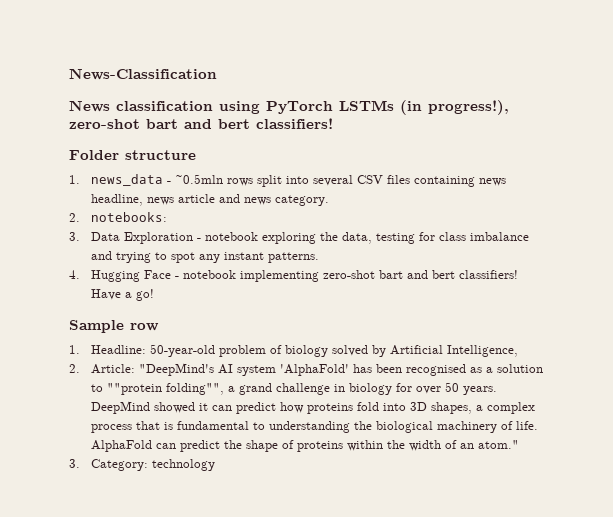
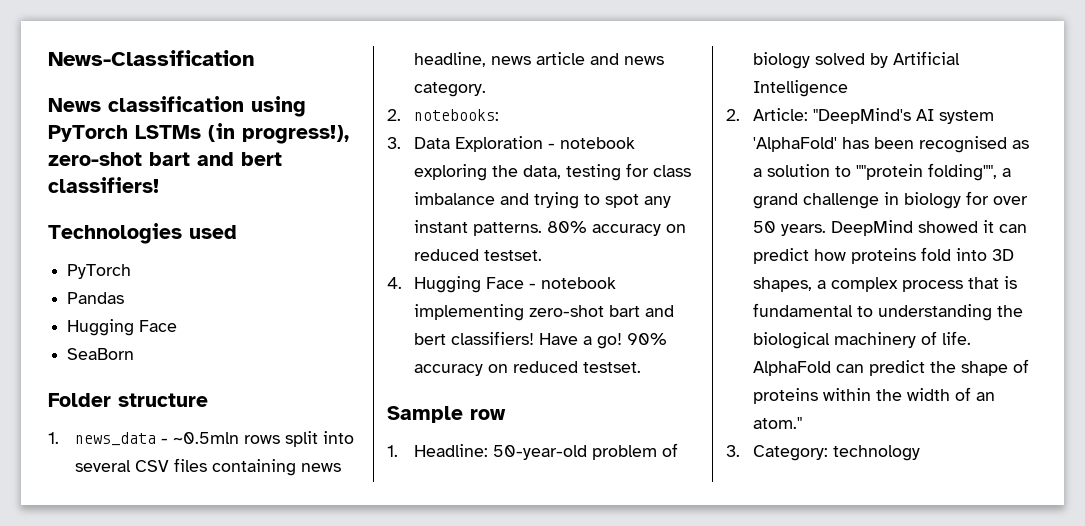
+ Technologies used
+ PyTorch
+ Pandas
+ Hugging Face
+ SeaBorn
+ 80% accuracy on reduced testset.
+ 90% accuracy on reduced testset.
- 1. Headline: 50-year-old problem of biology solved by Artificial Intelligence,
+ 1. Headline: 50-year-old problem of biology solved by Artificial Intelligence

